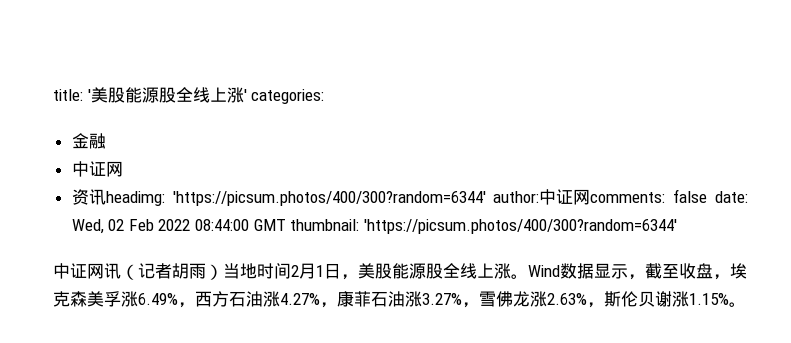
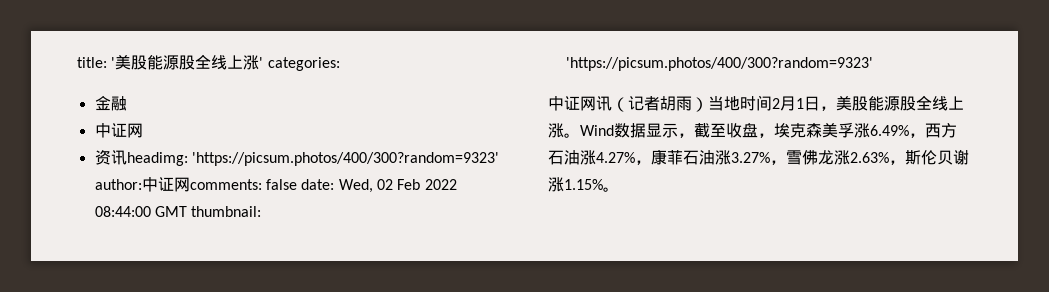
- 资讯headimg: 'https://picsum.photos/400/300?random=6344' author:中证网comments: false date: Wed, 02 Feb 2022 08:44:00 GMT thumbnail: 'https://picsum.photos/400/300?random=6344'
+ 资讯headimg: 'https://picsum.photos/400/300?random=9323' author:中证网comments: false date: Wed, 02 Feb 2022 08:44:00 GMT thumbnail: 'https://picsum.photos/400/300?random=9323'

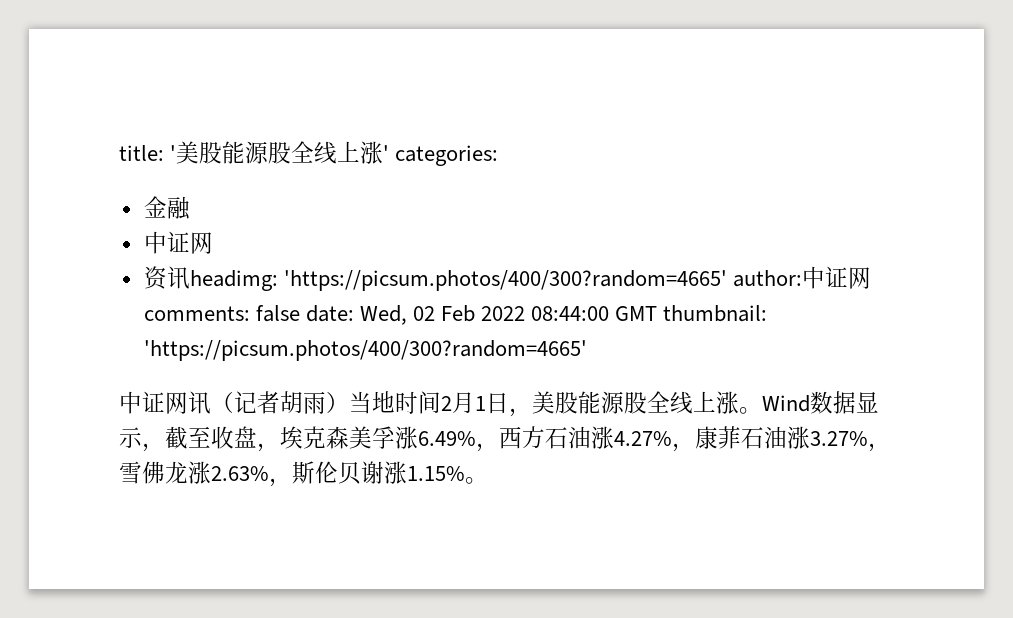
- 资讯headimg: 'https://picsum.photos/400/300?random=9323' author:中证网comments: false date: Wed, 02 Feb 2022 08:44:00 GMT thumbnail: 'https://picsum.photos/400/300?random=9323'
+ 资讯headimg: 'https://picsum.photos/400/300?random=4665' author:中证网comments: false date: Wed, 02 Feb 2022 08:44:00 GMT thumbnail: 'https://picsum.photos/400/300?random=4665'

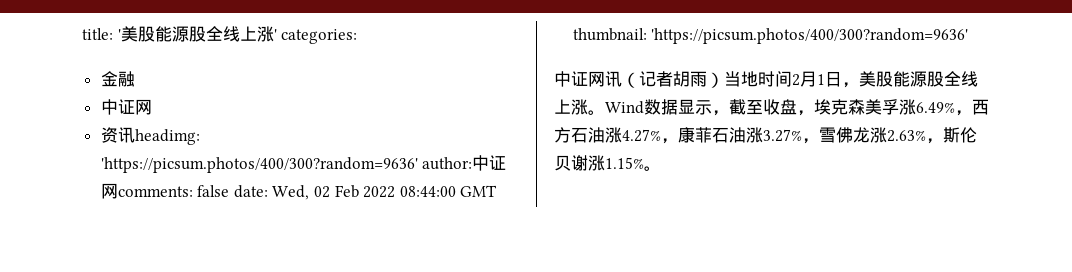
- 资讯headimg: 'https://picsum.photos/400/300?random=4665' author:中证网comments: false date: Wed, 02 Feb 2022 08:44:00 GMT thumbnail: 'https://picsum.photos/400/300?random=4665'
+ 资讯headimg: 'https://picsum.photos/400/300?random=9636' author:中证网comments: false date: Wed, 02 Feb 2022 08:44:00 GMT thumbnail: 'https://picsum.photos/400/300?random=9636'

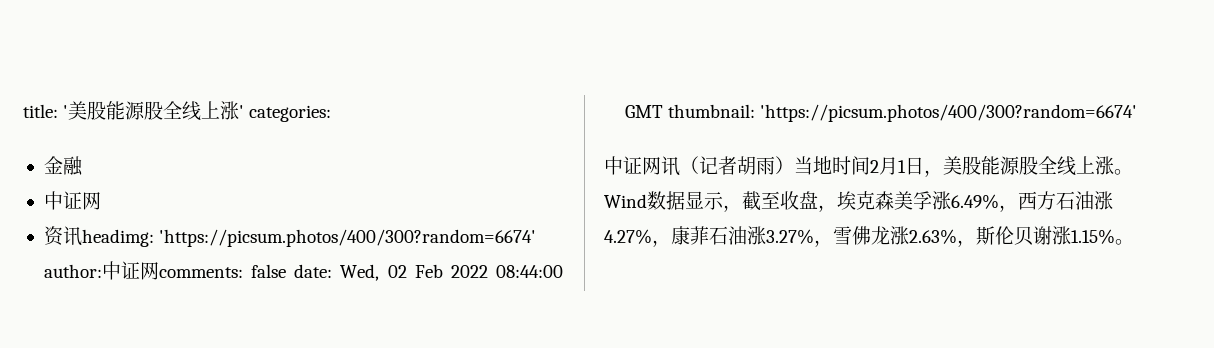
- 资讯headimg: 'https://picsum.photos/400/300?random=9636' author:中证网comments: false date: Wed, 02 Feb 2022 08:44:00 GMT thumbnail: 'https://picsum.photos/400/300?random=9636'
+ 资讯headimg: 'https://picsum.photos/400/300?random=6674' author:中证网comments: false date: Wed, 02 Feb 2022 08:44:00 GMT thumbnail: 'https://picsum.photos/400/300?random=6674'

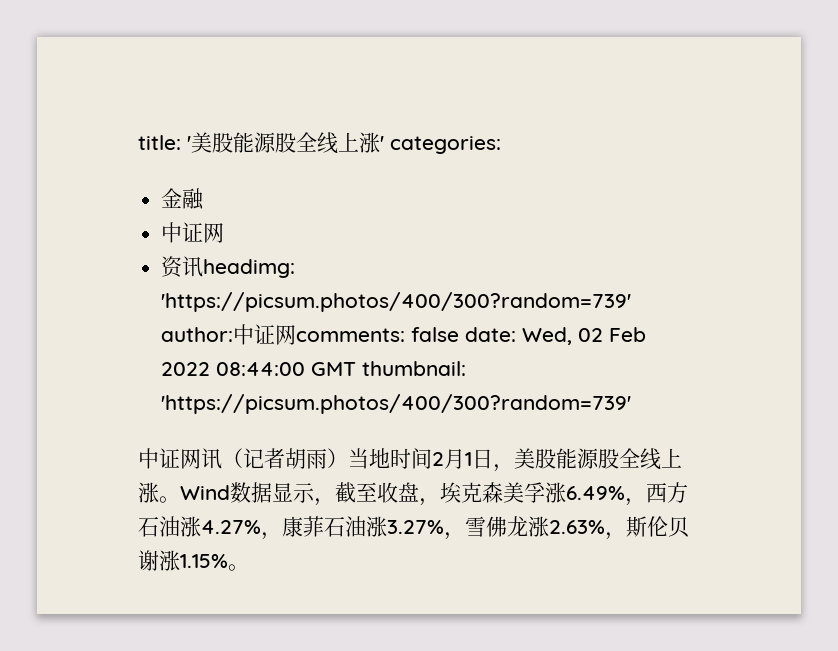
- 资讯headimg: 'https://picsum.photos/400/300?random=6674' author:中证网comments: false date: Wed, 02 Feb 2022 08:44:00 GMT thumbnail: 'https://picsum.photos/400/300?random=6674'
+ 资讯headimg: 'https://picsum.photos/400/300?random=739' author:中证网comments: false date: Wed, 02 Feb 2022 08:44:00 GMT thumbnail: 'https://picsum.photos/400/300?random=739'

